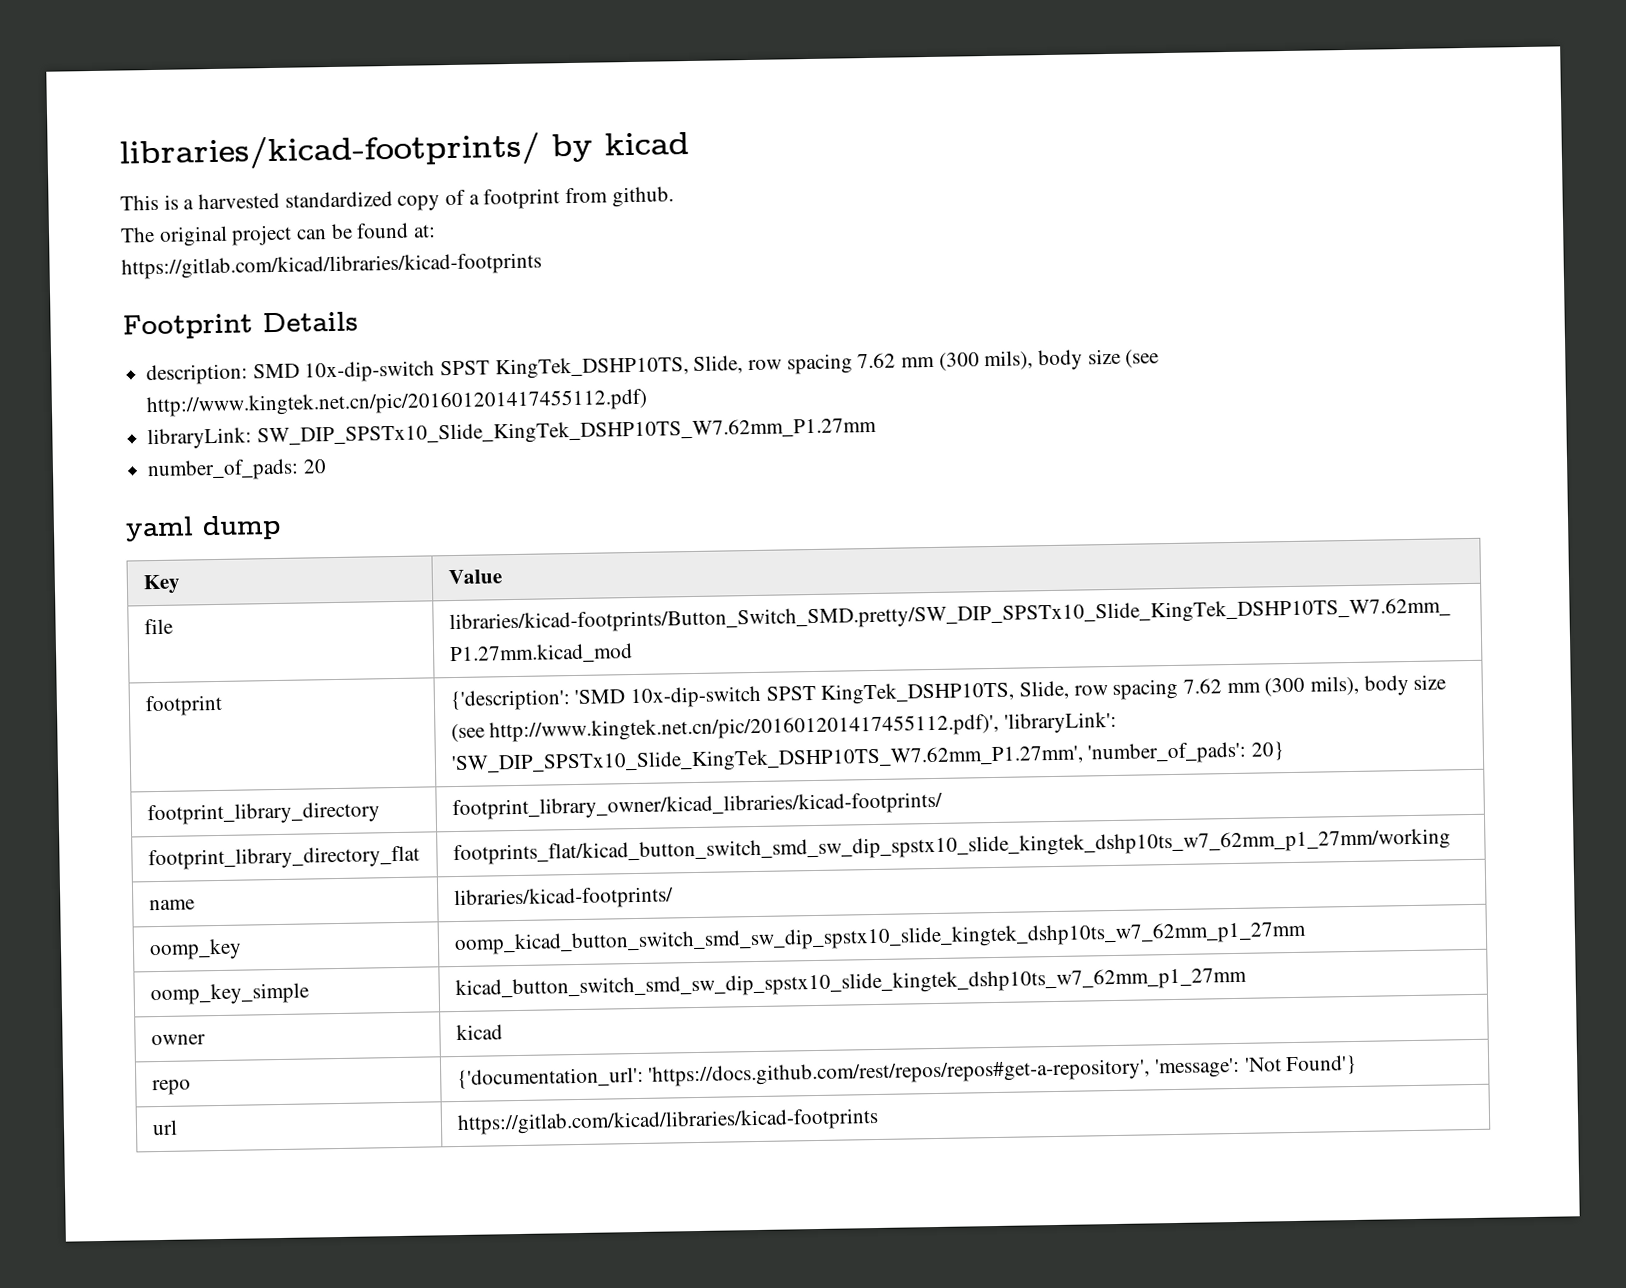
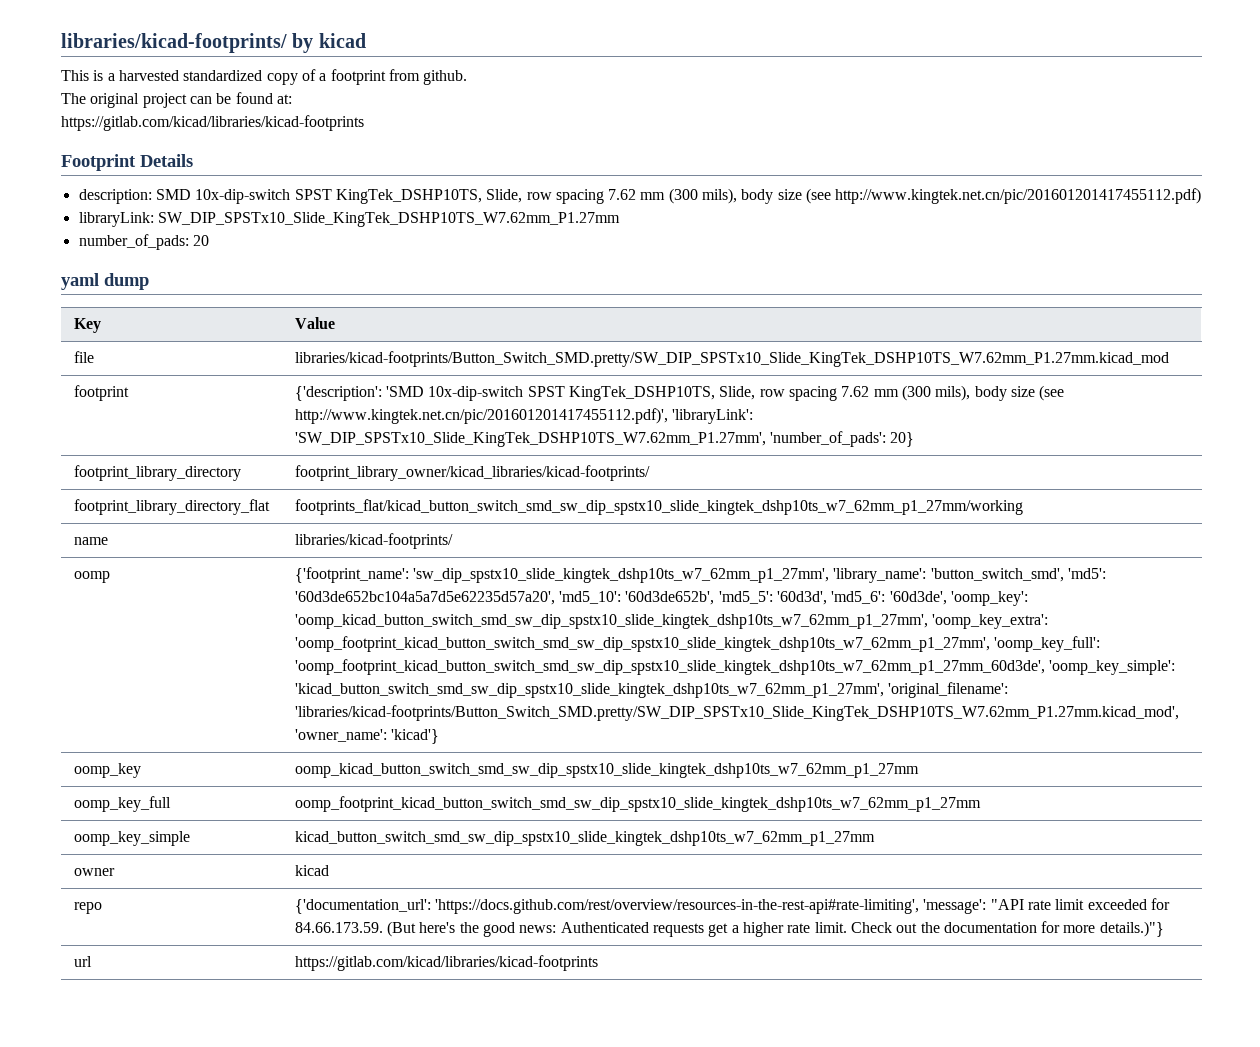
+ oomp | {'footprint_name': 'sw_dip_spstx10_slide_kingtek_dshp10ts_w7_62mm_p1_27mm', 'library_name': 'button_switch_smd', 'md5': '60d3de652bc104a5a7d5e62235d57a20', 'md5_10': '60d3de652b', 'md5_5': '60d3d', 'md5_6': '60d3de', 'oomp_key': 'oomp_kicad_button_switch_smd_sw_dip_spstx10_slide_kingtek_dshp10ts_w7_62mm_p1_27mm', 'oomp_key_extra': 'oomp_footprint_kicad_button_switch_smd_sw_dip_spstx10_slide_kingtek_dshp10ts_w7_62mm_p1_27mm', 'oomp_key_full': 'oomp_footprint_kicad_button_switch_smd_sw_dip_spstx10_slide_kingtek_dshp10ts_w7_62mm_p1_27mm_60d3de', 'oomp_key_simple': 'kicad_button_switch_smd_sw_dip_spstx10_slide_kingtek_dshp10ts_w7_62mm_p1_27mm', 'original_filename': 'libraries/kicad-footprints/Button_Switch_SMD.pretty/SW_DIP_SPSTx10_Slide_KingTek_DSHP10TS_W7.62mm_P1.27mm.kicad_mod', 'owner_name': 'kicad'}
+ oomp_key_full | oomp_footprint_kicad_button_switch_smd_sw_dip_spstx10_slide_kingtek_dshp10ts_w7_62mm_p1_27mm
- repo | {'documentation_url': 'https://docs.github.com/rest/repos/repos#get-a-repository', 'message': 'Not Found'}
+ repo | {'documentation_url': 'https://docs.github.com/rest/overview/resources-in-the-rest-api#rate-limiting', 'message': "API rate limit exceeded for 84.66.173.59. (But here's the good news: Authenticated requests get a higher rate limit. Check out the documentation for more details.)"}

